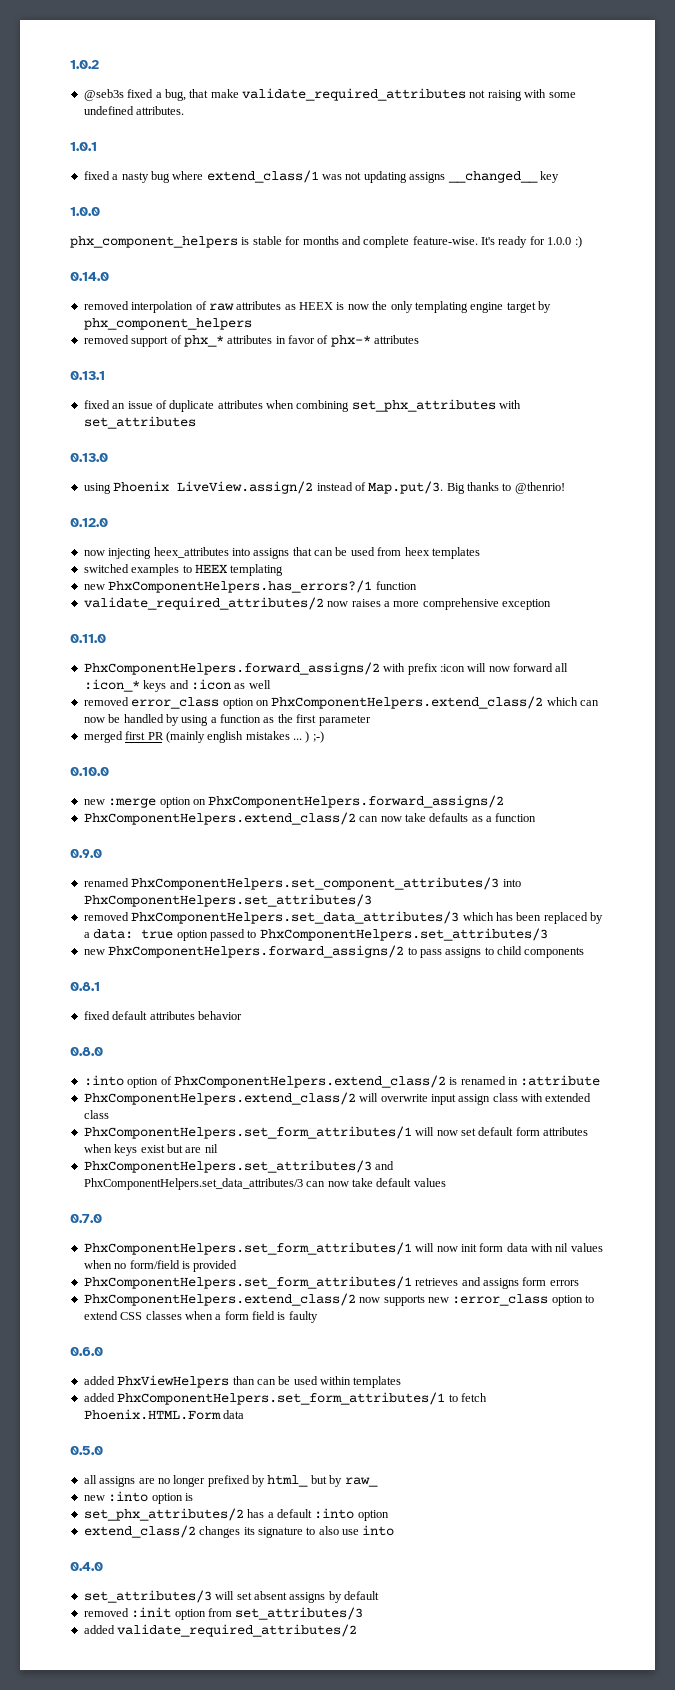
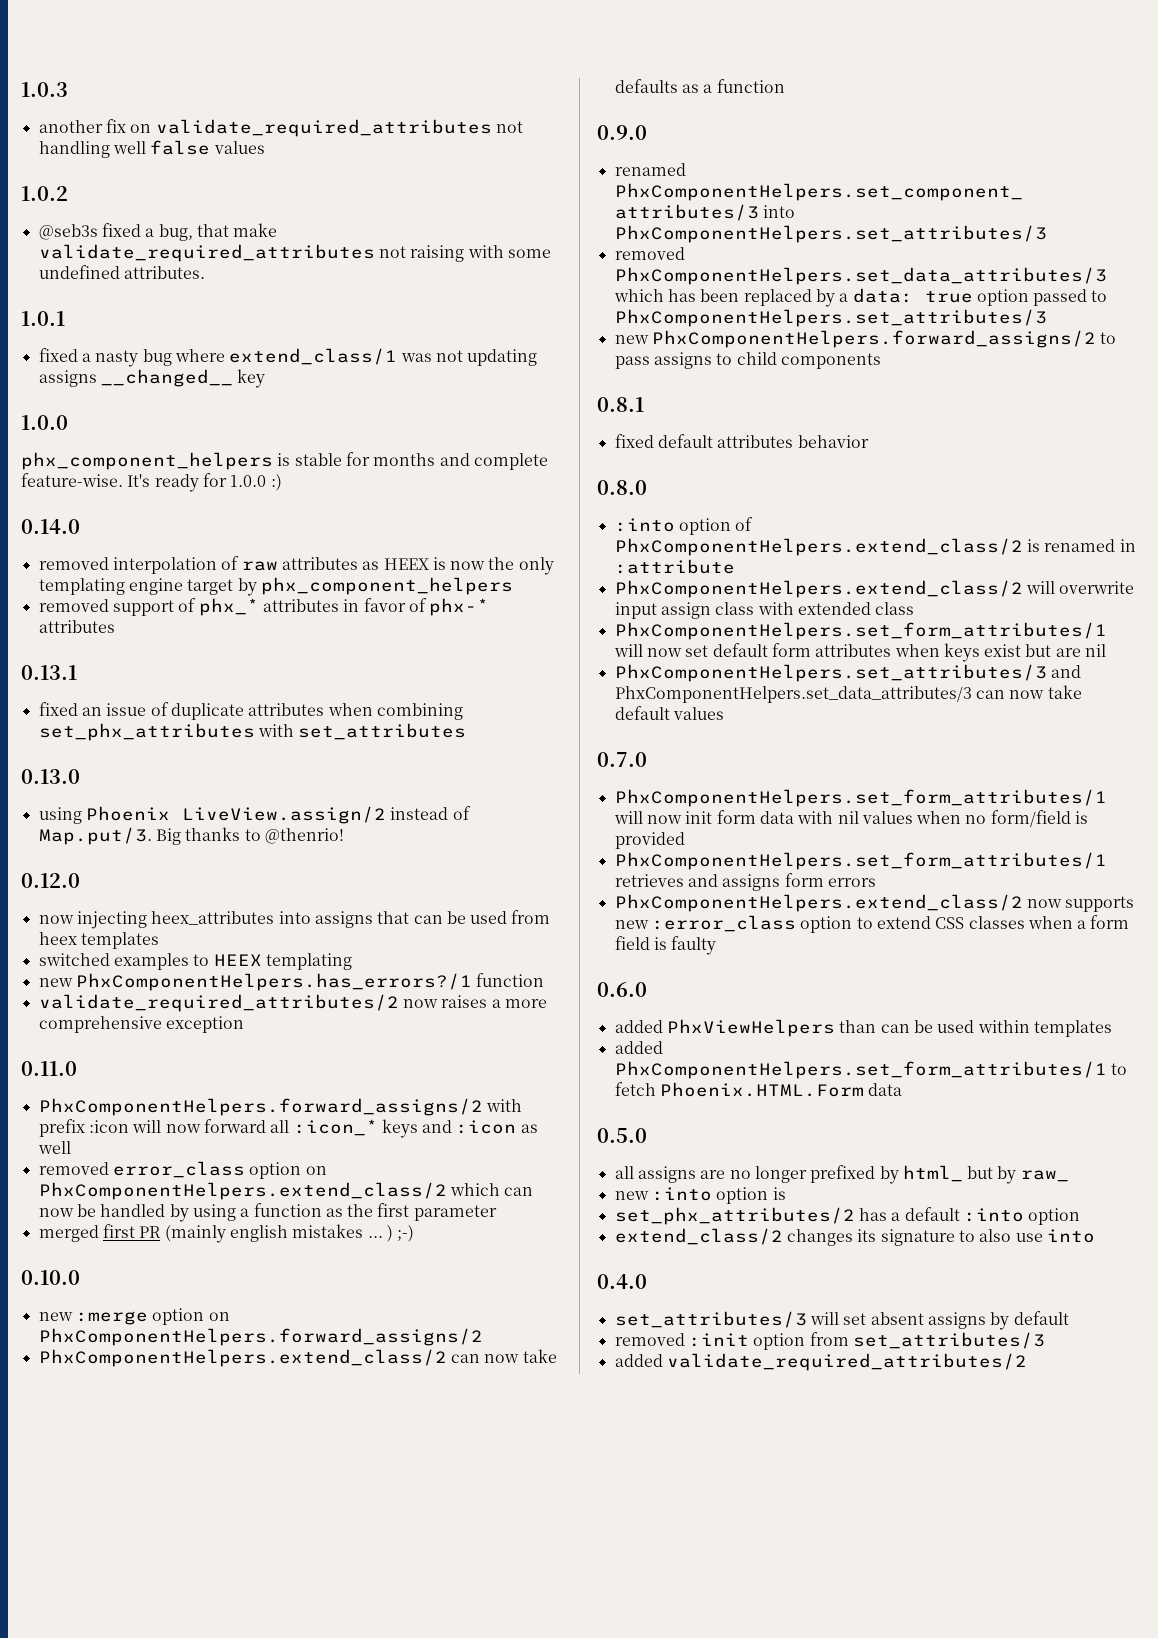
+ 1.0.3
+ another fix on validate_required_attributes not handling well false values

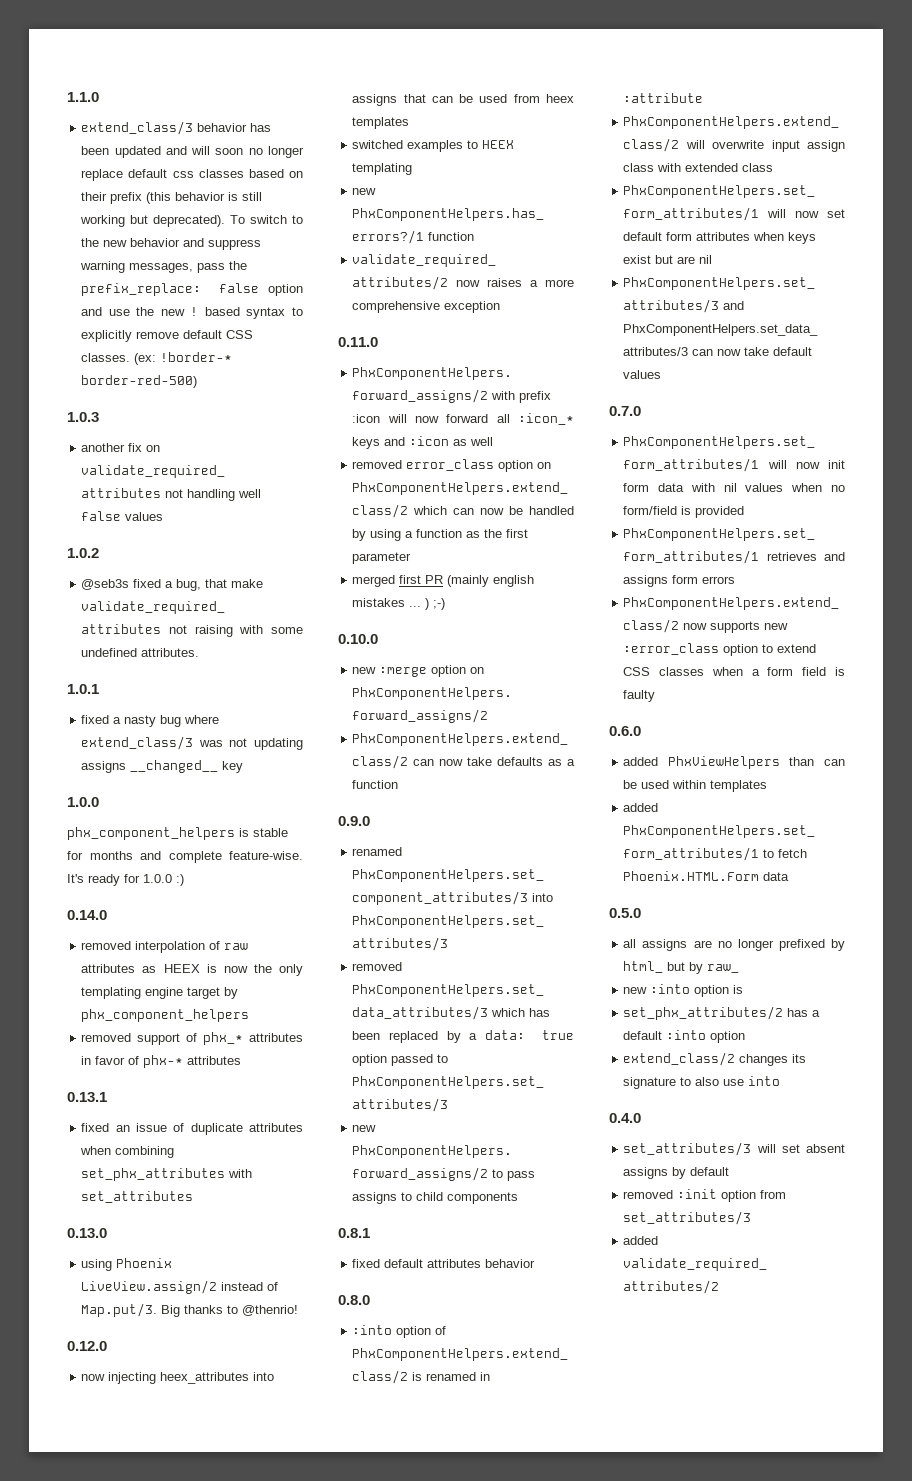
+ 1.1.0
+ extend_class/3 behavior has been updated and will soon no longer replace default css classes based on their prefix (this behavior is still working but deprecated). To switch to the new behavior and suppress warning messages, pass the prefix_replace: false option and use the new ! based syntax to explicitly remove default CSS classes. (ex: !border-* border-red-500)
- fixed a nasty bug where extend_class/1 was not updating assigns __changed__ key
+ fixed a nasty bug where extend_class/3 was not updating assigns __changed__ key

